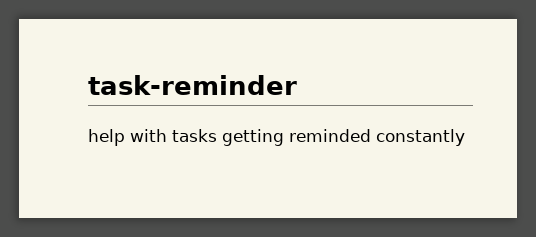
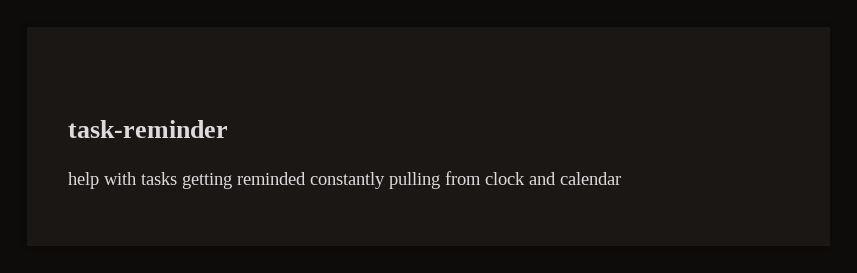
- help with tasks getting reminded constantly
+ help with tasks getting reminded constantly pulling from clock and calendar

